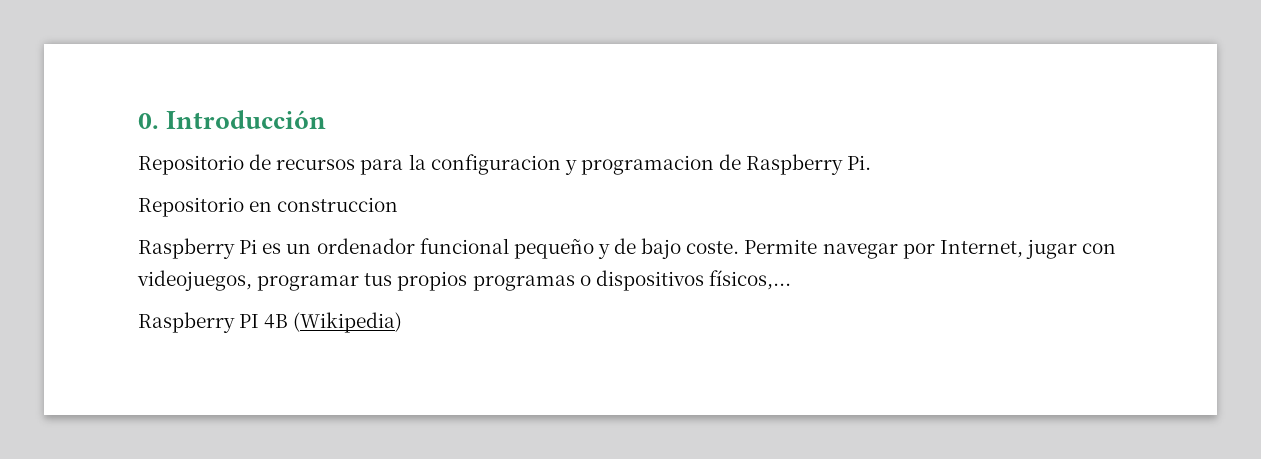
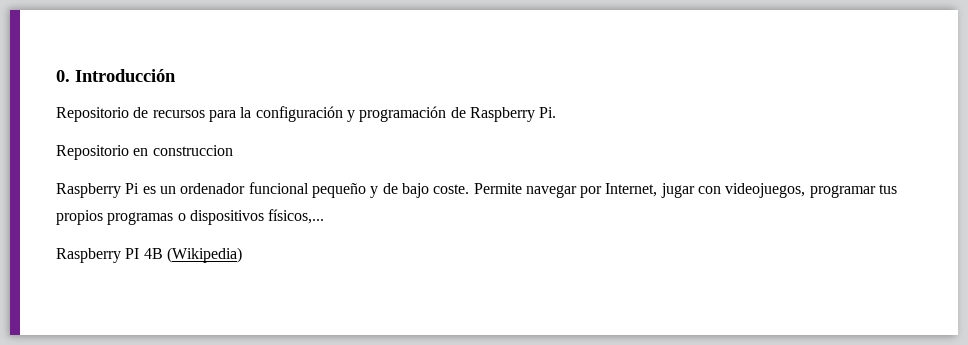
- Repositorio de recursos para la configuracion y programacion de Raspberry Pi.
+ Repositorio de recursos para la configuración y programación de Raspberry Pi.

